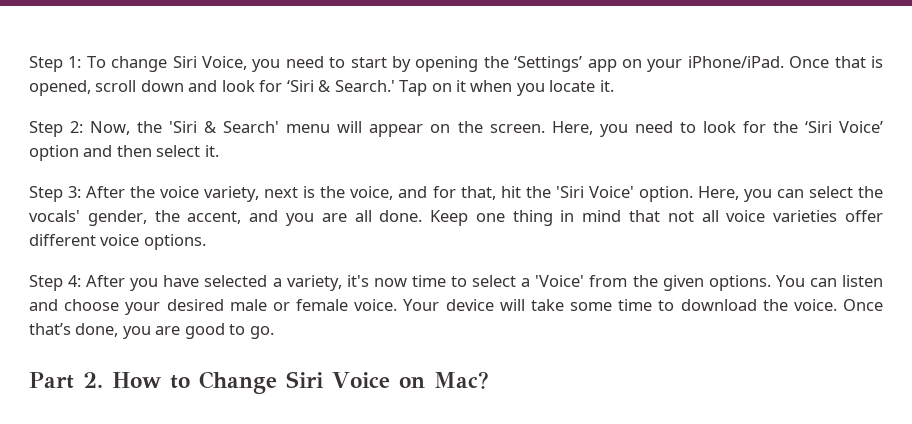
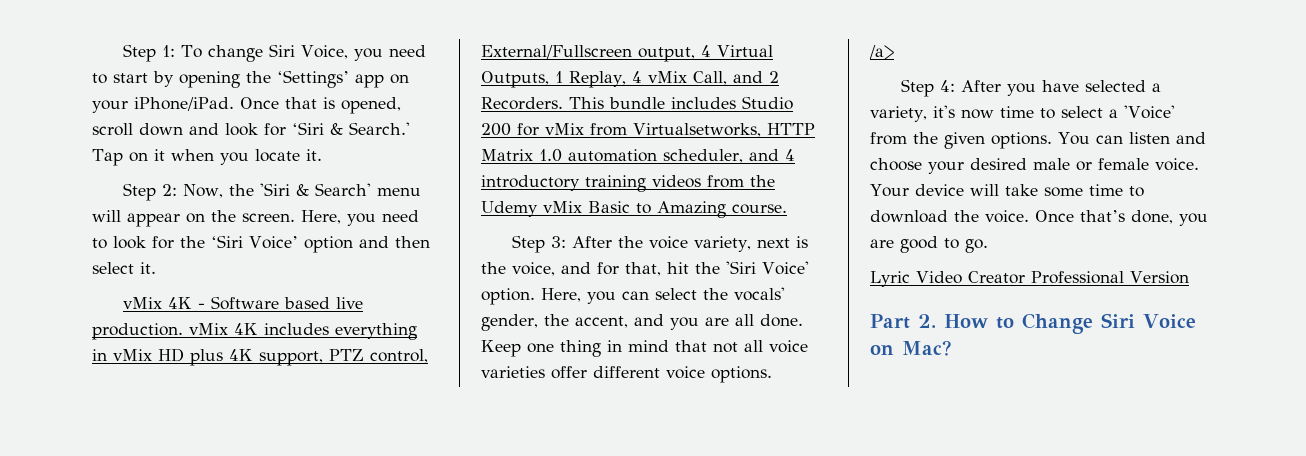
+ vMix 4K - Software based live production. vMix 4K includes everything in vMix HD plus 4K support, PTZ control, External/Fullscreen output, 4 Virtual Outputs, 1 Replay, 4 vMix Call, and 2 Recorders. This bundle includes Studio 200 for vMix from Virtualsetworks, HTTP Matrix 1.0 automation scheduler, and 4 introductory training videos from the Udemy vMix Basic to Amazing course.
+ /a>
+ Lyric Video Creator Professional Version

